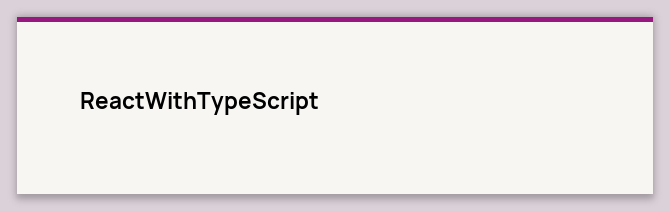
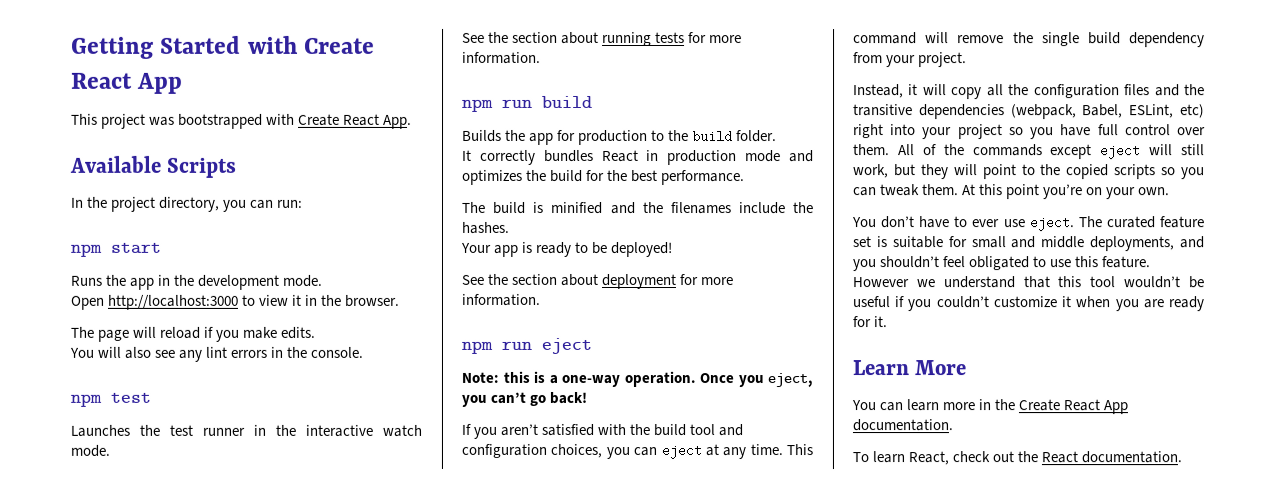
- ReactWithTypeScript
+ Getting Started with Create React App
+ This project was bootstrapped with Create React App.
+ Available Scripts
+ In the project directory, you can run:
+ npm start
+ Runs the app in the development mode.
+ Open http://localhost:3000 to view it in the browser.
+ The page will reload if you make edits.
+ You will also see any lint errors in the console.
+ npm test
+ Launches the test runner in the interactive watch mode.
+ See the section about running tests for more information.
+ npm run build
+ Builds the app for production to the build folder.
+ It correctly bundles React in production mode and optimizes the build for the best performance.
+ The build is minified and the filenames include the hashes.
+ Your app is ready to be deployed!
+ See the section about deployment for more information.
+ npm run eject
+ Note: this is a one-way operation. Once you eject, you can’t go back!
+ If you aren’t satisfied with the build tool and configuration choices, you can eject at any time. This command will remove the single build dependency from your project.
+ Instead, it will copy all the configuration files and the transitive dependencies (webpack, Babel, ESLint, etc) right into your project so you have full control over them. All of the commands except eject will still work, but they will point to the copied scripts so you can tweak them. At this point you’re on your own.
+ You don’t have to ever use eject. The curated feature set is suitable for small and middle deployments, and you shouldn’t feel obligated to use this feature. However we understand that this tool wouldn’t be useful if you couldn’t customize it when you are ready for it.
+ Learn More
+ You can learn more in the Create React App documentation.
+ To learn React, check out the React documentation.

